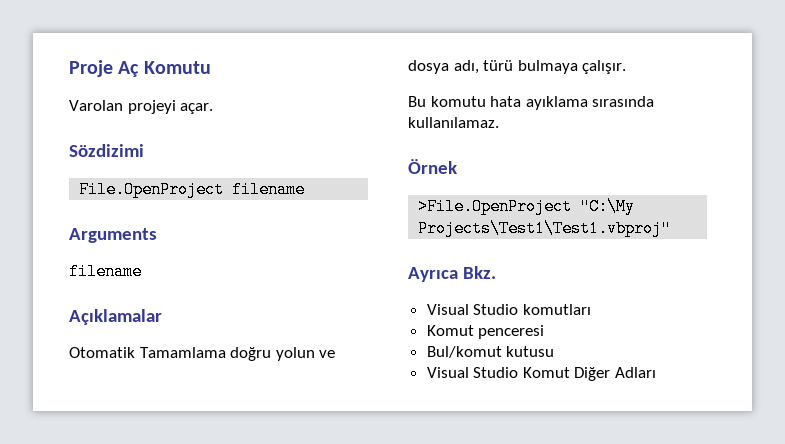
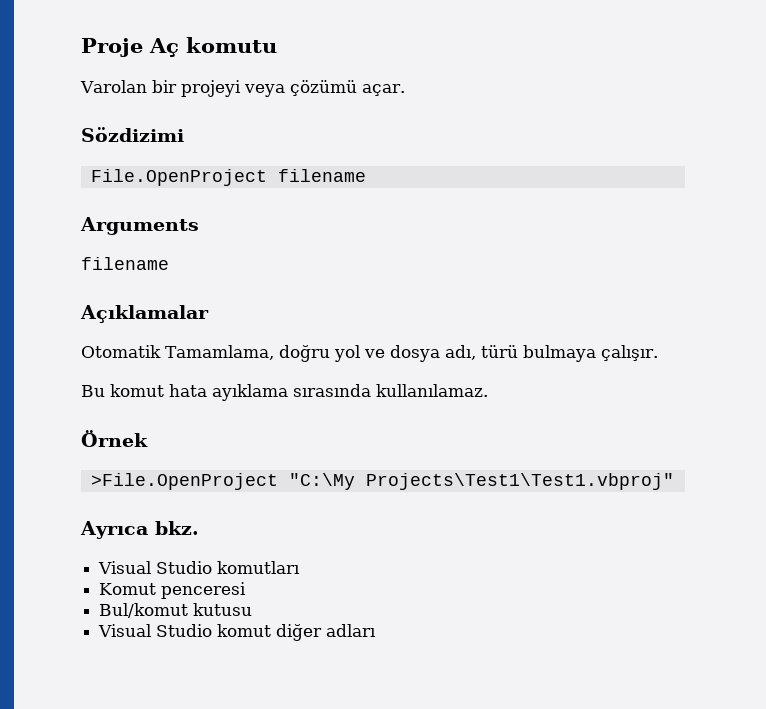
- Proje Aç Komutu
+ Proje Aç komutu
- Varolan projeyi açar.
+ Varolan bir projeyi veya çözümü açar.
- Otomatik Tamamlama doğru yolun ve dosya adı, türü bulmaya çalışır.
+ Otomatik Tamamlama, doğru yol ve dosya adı, türü bulmaya çalışır.
- Bu komutu hata ayıklama sırasında kullanılamaz.
+ Bu komut hata ayıklama sırasında kullanılamaz.
- Ayrıca Bkz.
+ Ayrıca bkz.
- Visual Studio Komut Diğer Adları
+ Visual Studio komut diğer adları

